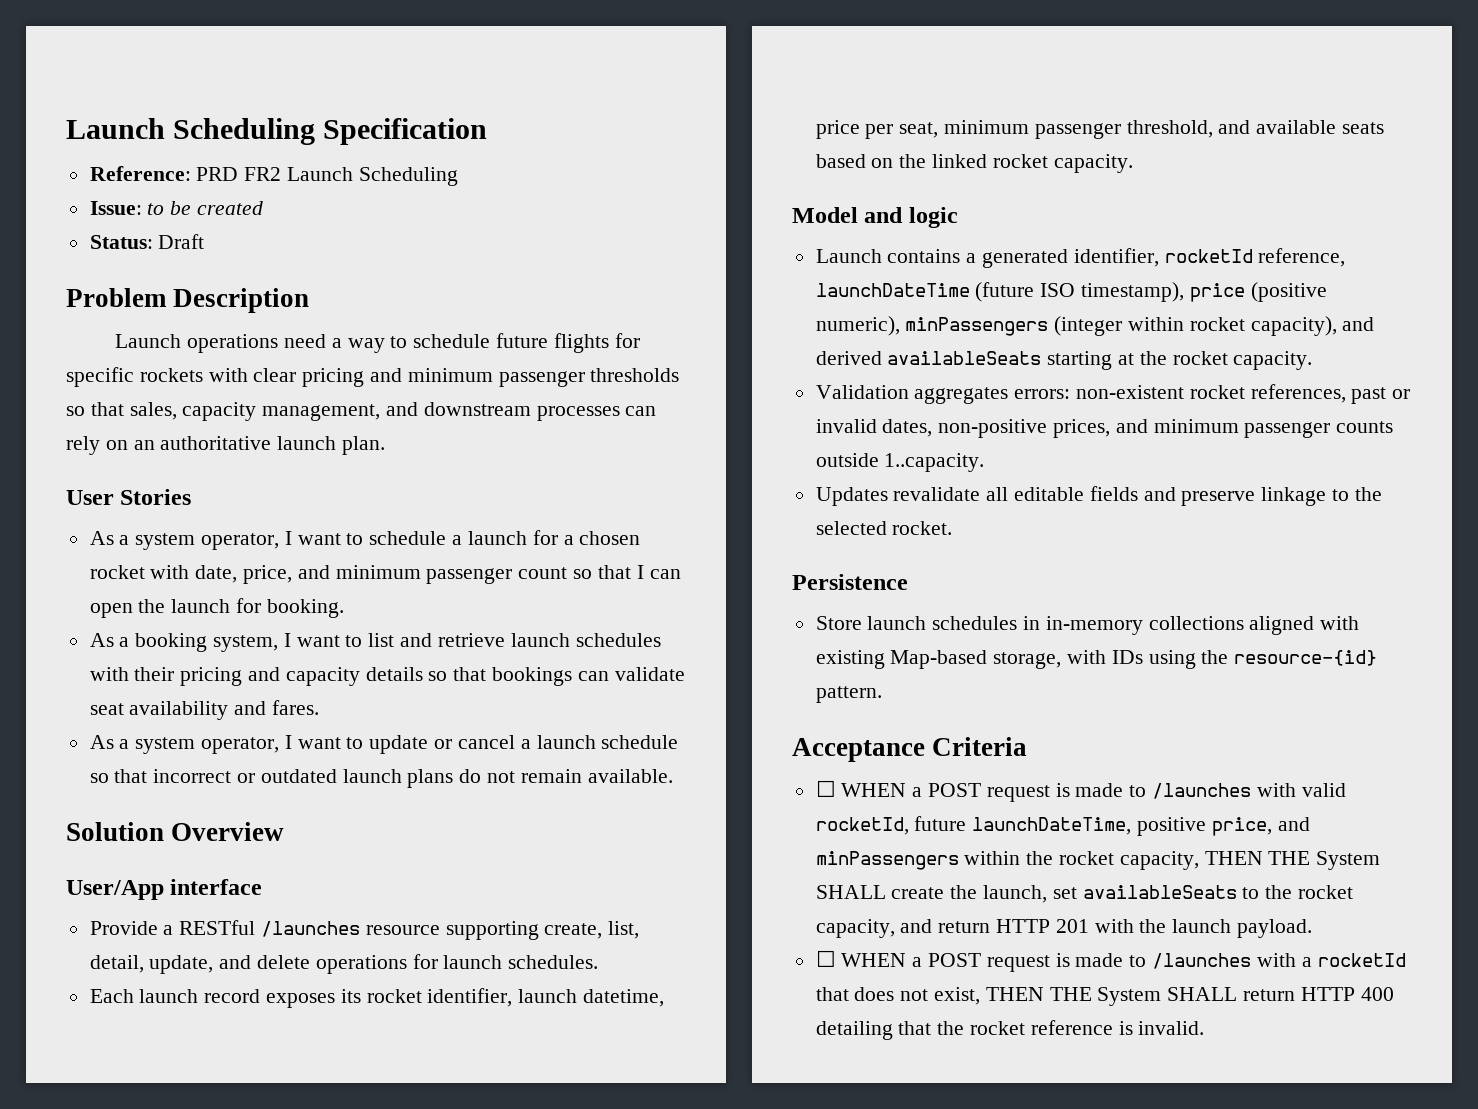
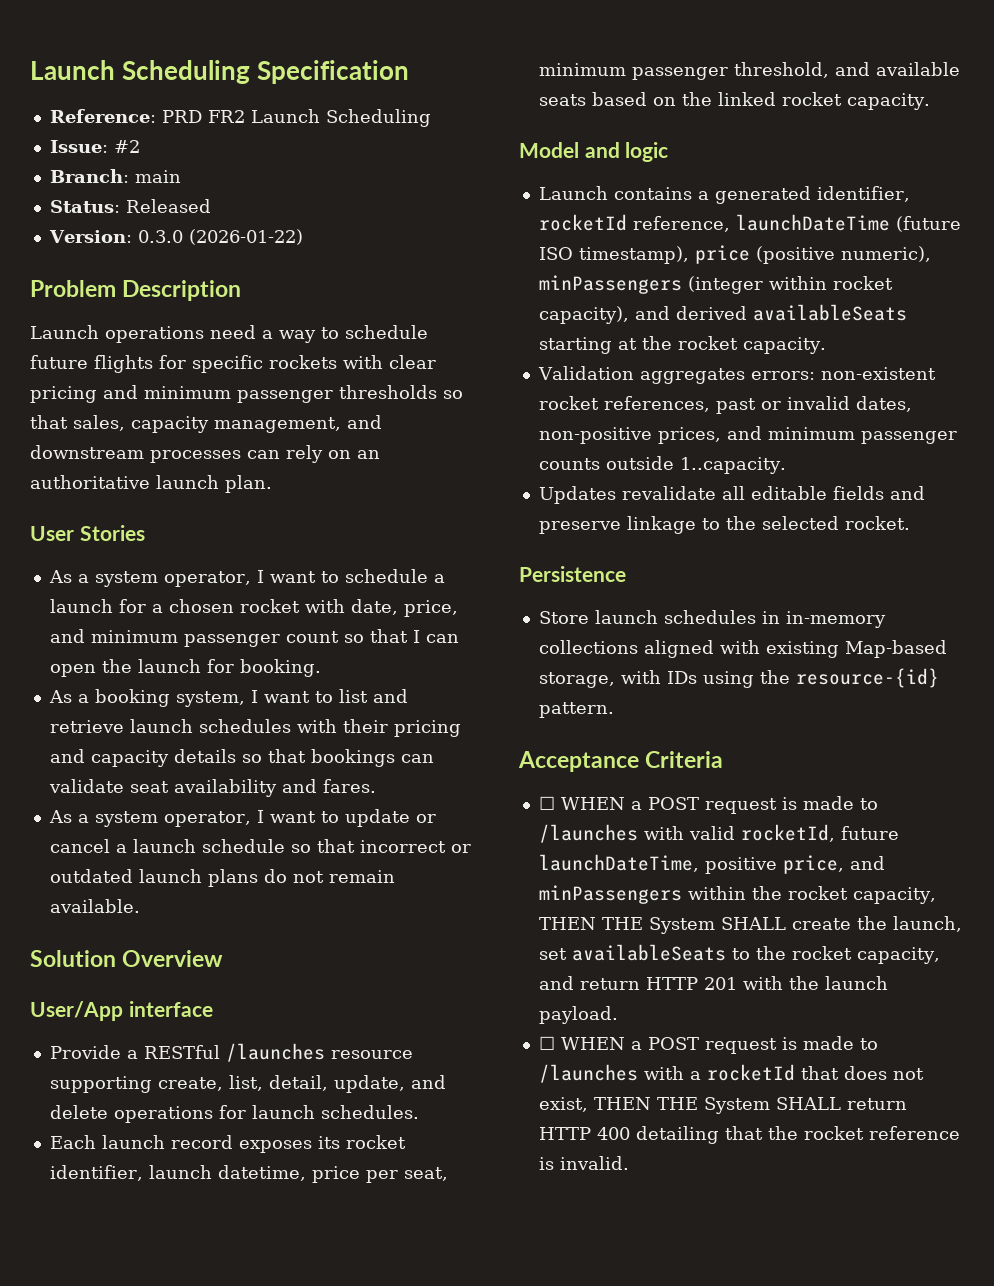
- Issue: to be created
- Status: Draft
+ Issue: #2
+ Branch: main
+ Status: Released
+ Version: 0.3.0 (2026-01-22)

